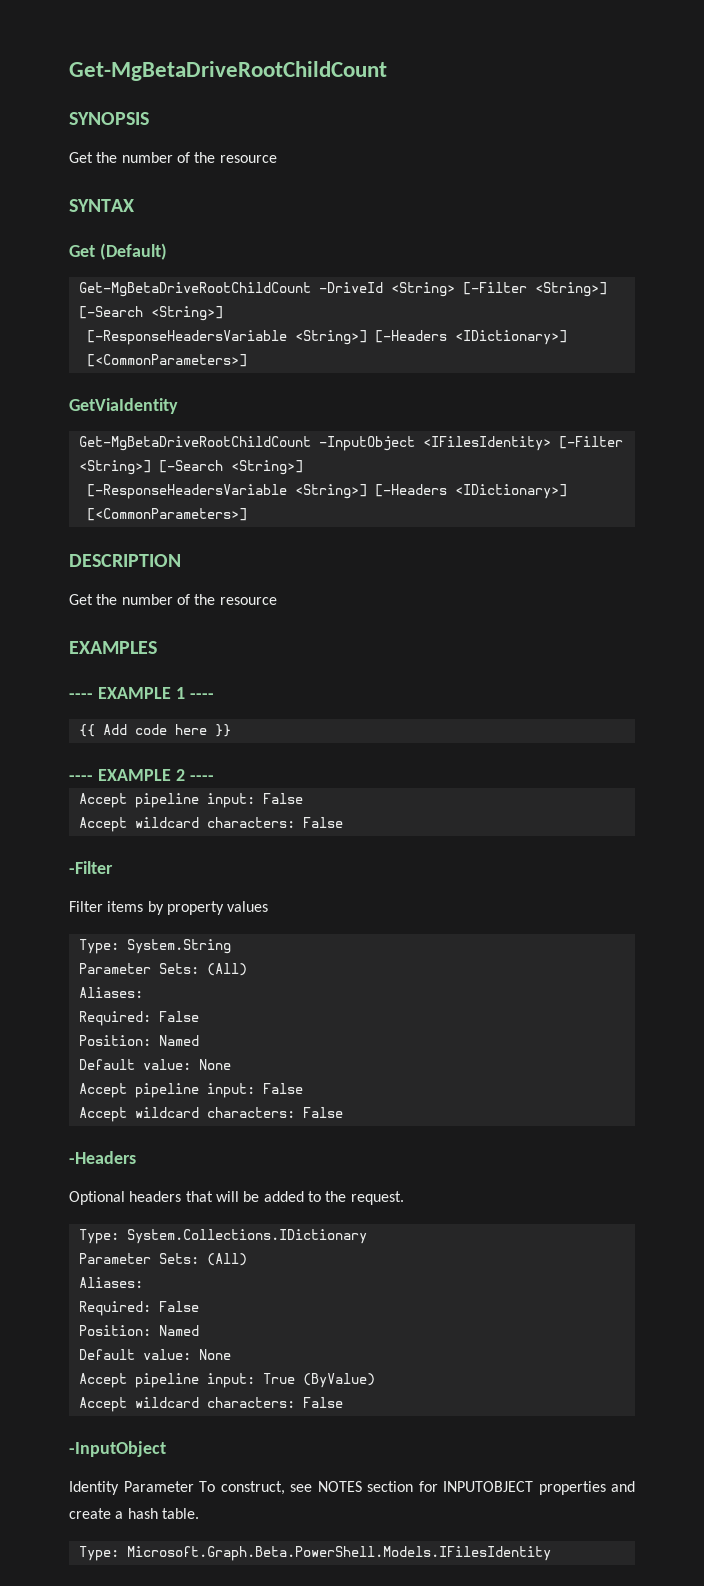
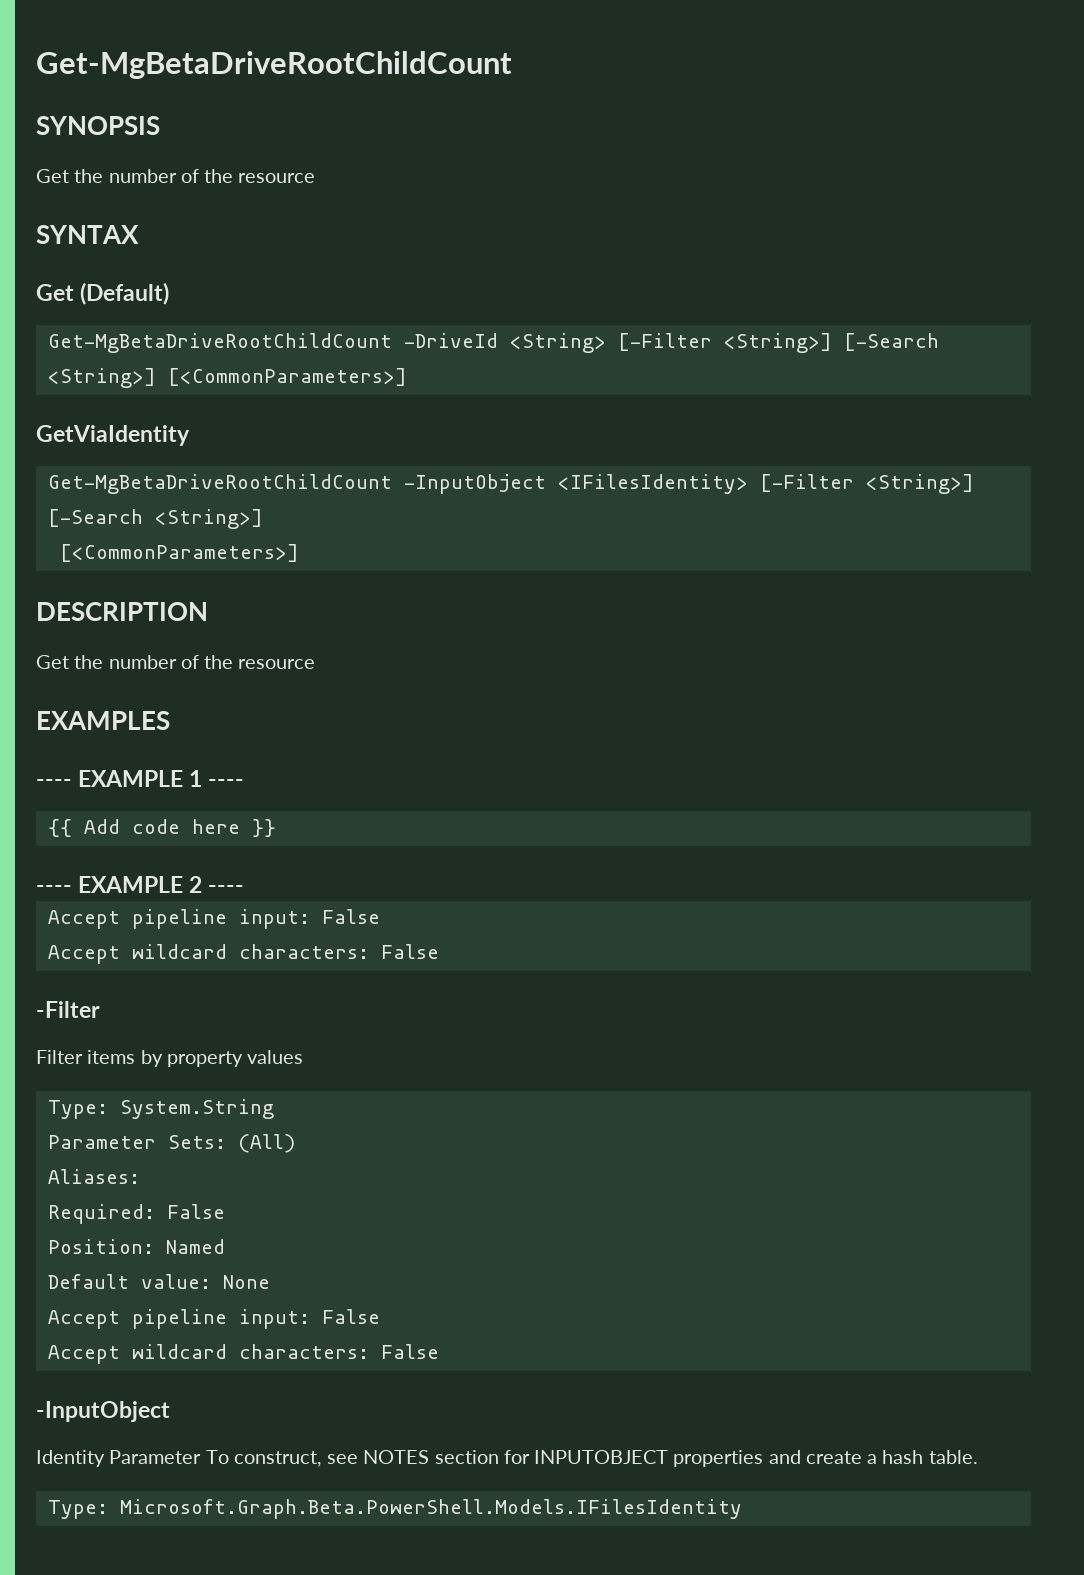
- Get-MgBetaDriveRootChildCount -DriveId <String> [-Filter <String>] [-Search <String>]
- [-ResponseHeadersVariable <String>] [-Headers <IDictionary>] [<CommonParameters>]
+ Get-MgBetaDriveRootChildCount -DriveId <String> [-Filter <String>] [-Search <String>] [<CommonParameters>]
  Get-MgBetaDriveRootChildCount -InputObject <IFilesIdentity> [-Filter <String>] [-Search <String>]
- [-ResponseHeadersVariable <String>] [-Headers <IDictionary>] [<CommonParameters>]
+ [<CommonParameters>]
- -Headers
- Optional headers that will be added to the request.
- Type: System.Collections.IDictionary
- Parameter Sets: (All)
- Aliases:
- Required: False
- Position: Named
- Default value: None
- Accept pipeline input: True (ByValue)
- Accept wildcard characters: False

